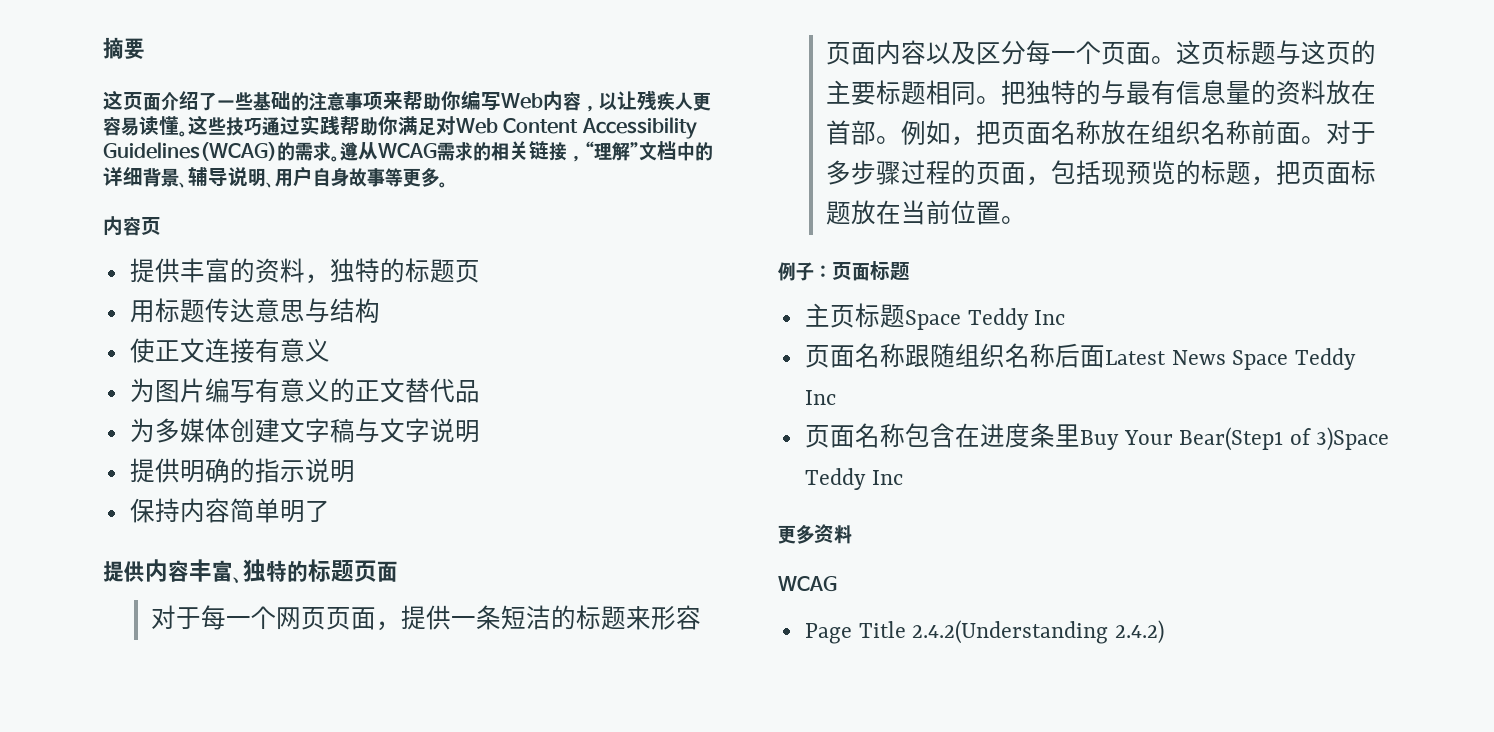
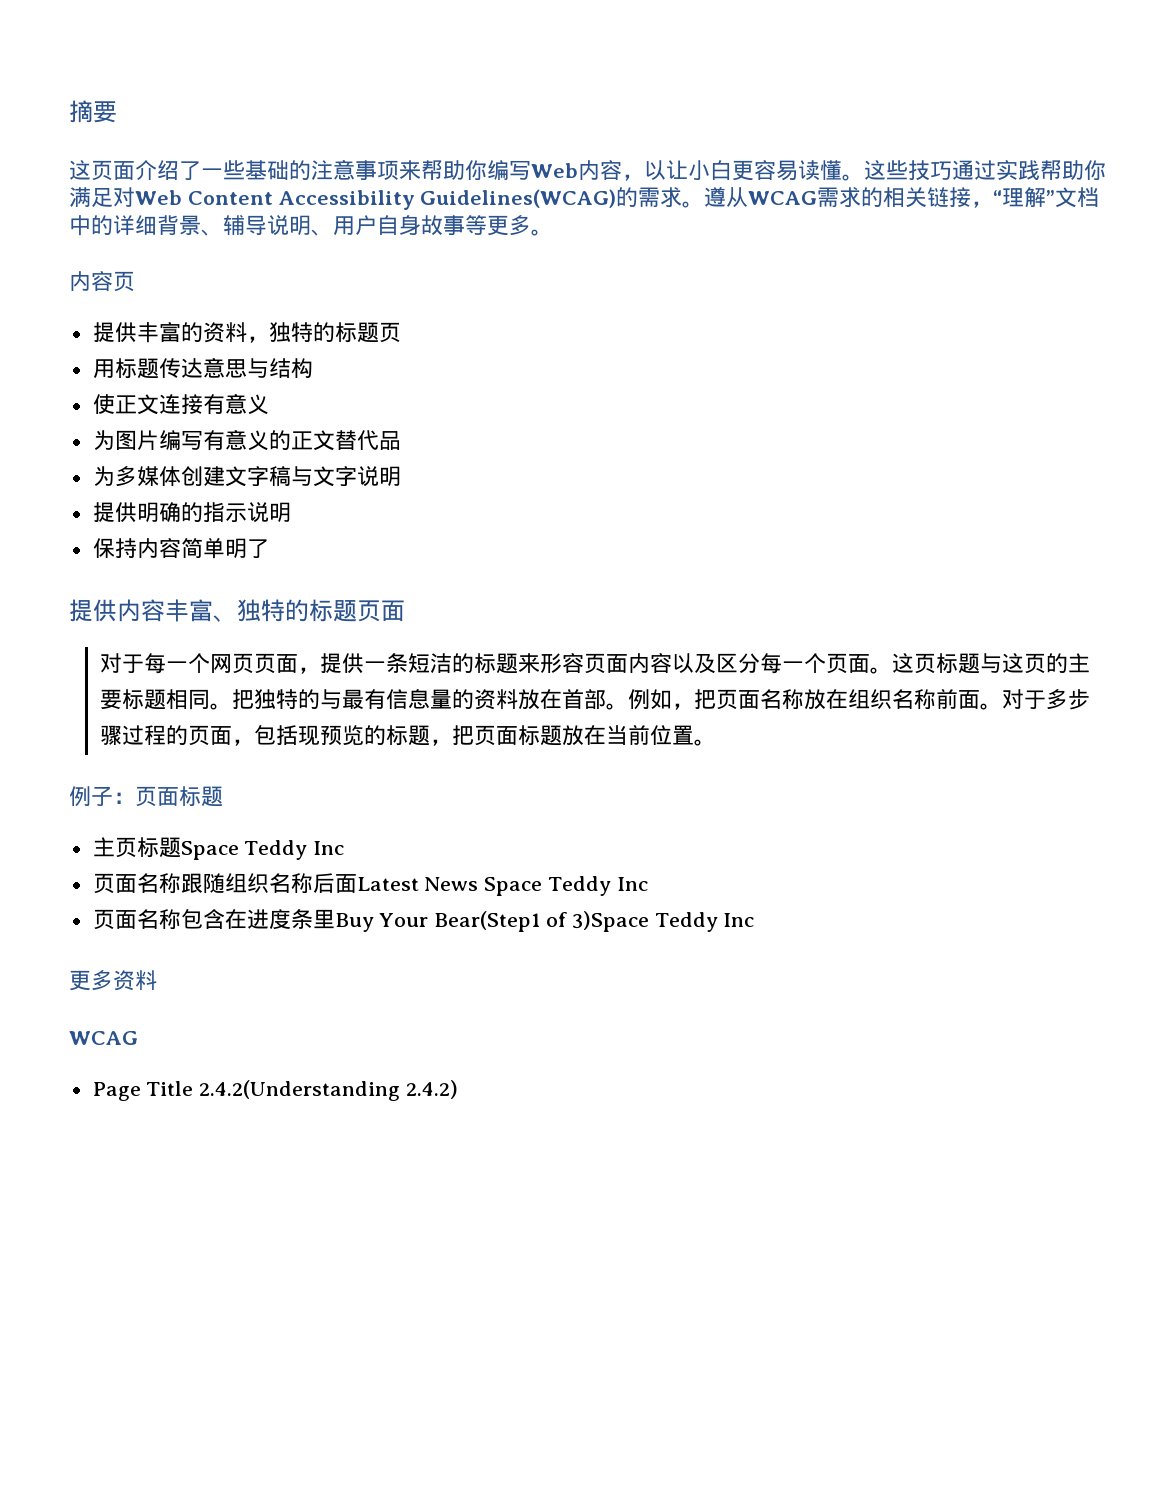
- 这页面介绍了一些基础的注意事项来帮助你编写Web内容，以让残疾人更容易读懂。
+ 这页面介绍了一些基础的注意事项来帮助你编写Web内容，以让小白更容易读懂。

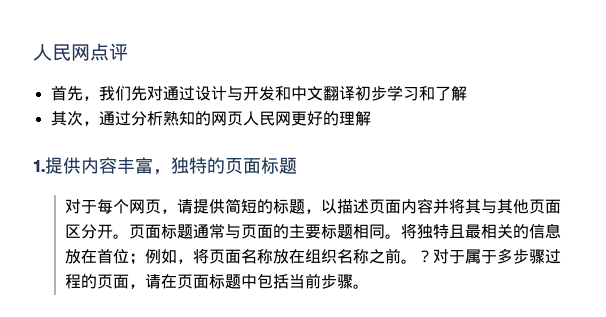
- 摘要
- 这页面介绍了一些基础的注意事项来帮助你编写Web内容，以让小白更容易读懂。这些技巧通过实践帮助你满足对Web Content Accessibility Guidelines(WCAG)的需求。遵从WCAG需求的相关链接，“理解”文档中的详细背景、辅导说明、用户自身故事等更多。
- 内容页
- 提供丰富的资料，独特的标题页
- 用标题传达意思与结构
- 使正文连接有意义
- 为图片编写有意义的正文替代品
- 为多媒体创建文字稿与文字说明
- 提供明确的指示说明
- 保持内容简单明了
- 提供内容丰富、独特的标题页面
+ 人民网点评
+ 首先，我们先对通过设计与开发和中文翻译初步学习和了解
+ 其次，通过分析熟知的网页人民网更好的理解
+ 1.提供内容丰富，独特的页面标题
- 对于每一个网页页面，提供一条短洁的标题来形容页面内容以及区分每一个页面。这页标题与这页的主要标题相同。把独特的与最有信息量的资料放在首部。例如，把页面名称放在组织名称前面。对于多步骤过程的页面，包括现预览的标题，把页面标题放在当前位置。
- 例子：页面标题
- 主页标题Space Teddy Inc
- 页面名称跟随组织名称后面Latest News Space Teddy Inc
- 页面名称包含在进度条里Buy Your Bear(Step1 of 3)Space Teddy Inc
- 更多资料
- WCAG
- Page Title 2.4.2(Understanding 2.4.2)
+ 对于每个网页，请提供简短的标题，以描述页面内容并将其与其他页面区分开。页面标题通常与页面的主要标题相同。将独特且最相关的信息放在首位；例如，将页面名称放在组织名称之前。？对于属于多步骤过程的页面，请在页面标题中包括当前步骤。

